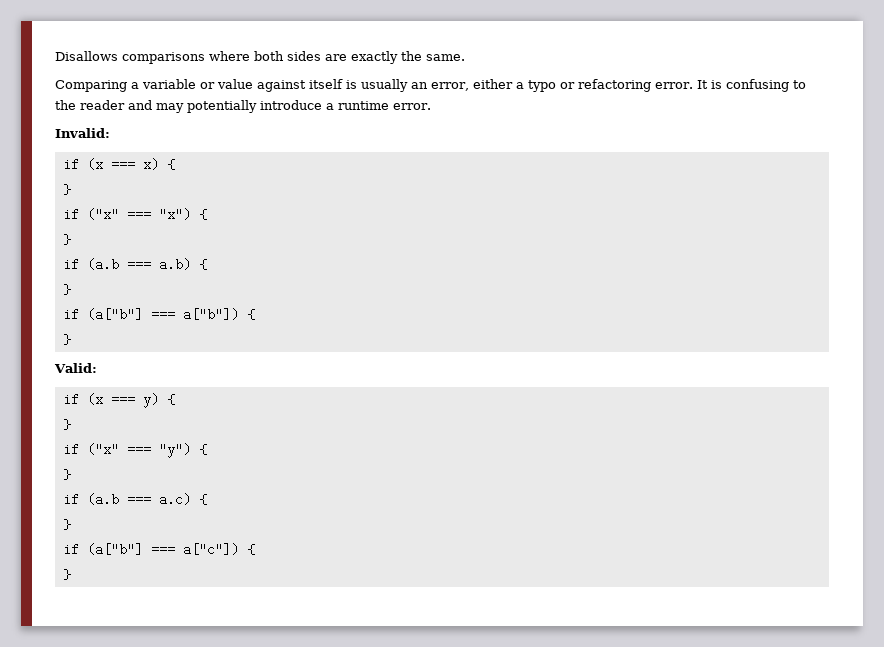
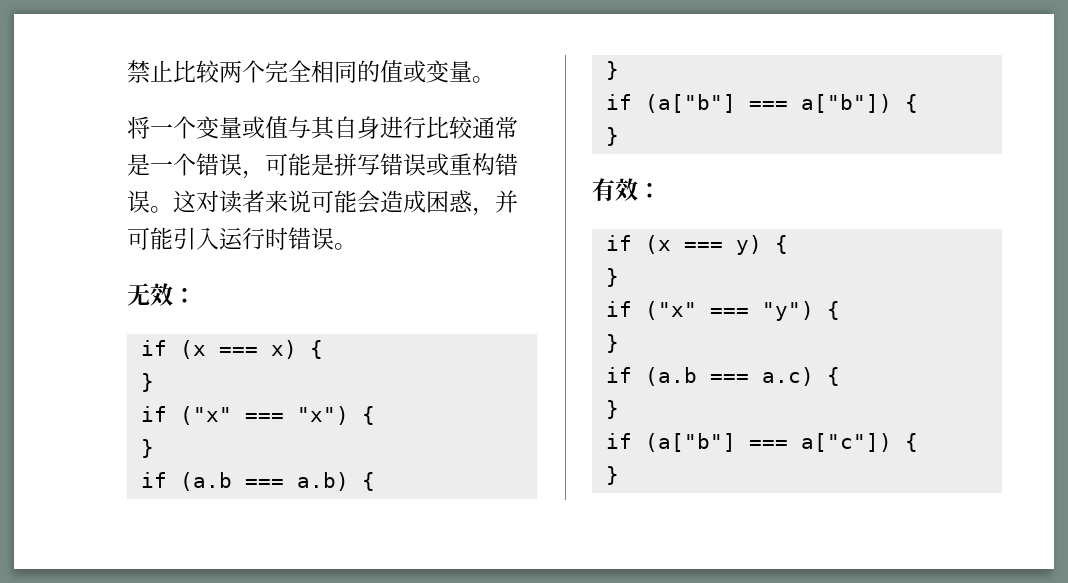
- Disallows comparisons where both sides are exactly the same.
- Comparing a variable or value against itself is usually an error, either a typo or refactoring error. It is confusing to the reader and may potentially introduce a runtime error.
- Invalid:
+ 禁止比较两个完全相同的值或变量。
+ 将一个变量或值与其自身进行比较通常是一个错误，可能是拼写错误或重构错误。这对读者来说可能会造成困惑，并可能引入运行时错误。
+ 无效：
- Valid:
+ 有效：

